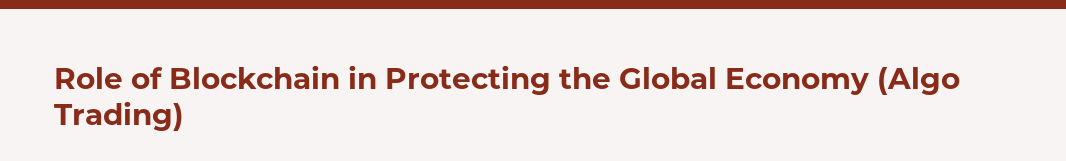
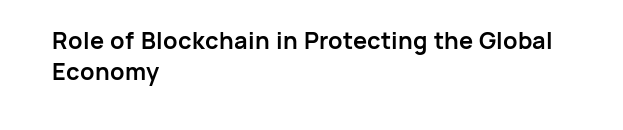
- Role of Blockchain in Protecting the Global Economy (Algo Trading)
+ Role of Blockchain in Protecting the Global Economy

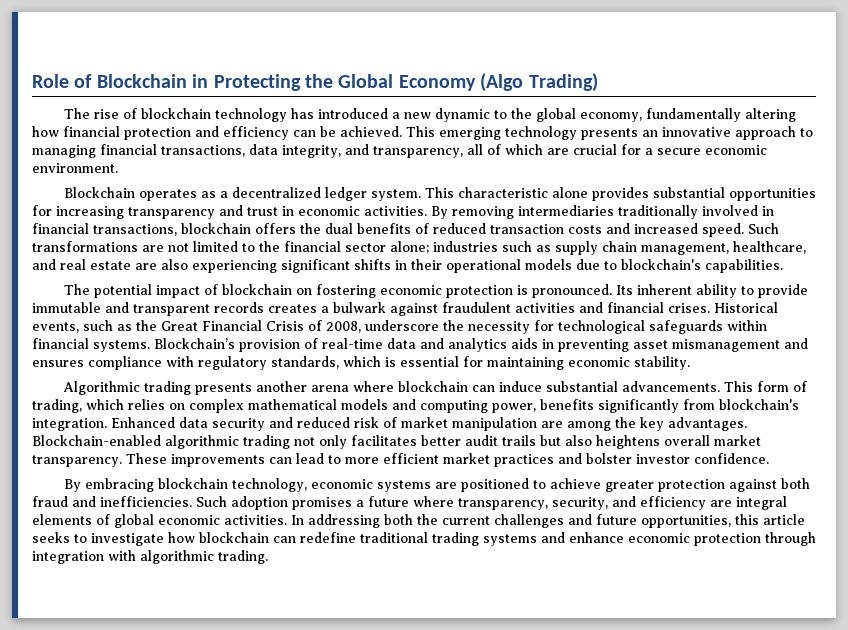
- Role of Blockchain in Protecting the Global Economy
+ Role of Blockchain in Protecting the Global Economy (Algo Trading)
+ The rise of blockchain technology has introduced a new dynamic to the global economy, fundamentally altering how financial protection and efficiency can be achieved. This emerging technology presents an innovative approach to managing financial transactions, data integrity, and transparency, all of which are crucial for a secure economic environment.
+ Blockchain operates as a decentralized ledger system. This characteristic alone provides substantial opportunities for increasing transparency and trust in economic activities. By removing intermediaries traditionally involved in financial transactions, blockchain offers the dual benefits of reduced transaction costs and increased speed. Such transformations are not limited to the financial sector alone; industries such as supply chain management, healthcare, and real estate are also experiencing significant shifts in their operational models due to blockchain's capabilities.
+ The potential impact of blockchain on fostering economic protection is pronounced. Its inherent ability to provide immutable and transparent records creates a bulwark against fraudulent activities and financial crises. Historical events, such as the Great Financial Crisis of 2008, underscore the necessity for technological safeguards within financial systems. Blockchain’s provision of real-time data and analytics aids in preventing asset mismanagement and ensures compliance with regulatory standards, which is essential for maintaining economic stability.
+ Algorithmic trading presents another arena where blockchain can induce substantial advancements. This form of trading, which relies on complex mathematical models and computing power, benefits significantly from blockchain's integration. Enhanced data security and reduced risk of market manipulation are among the key advantages. Blockchain-enabled algorithmic trading not only facilitates better audit trails but also heightens overall market transparency. These improvements can lead to more efficient market practices and bolster investor confidence.
+ By embracing blockchain technology, economic systems are positioned to achieve greater protection against both fraud and inefficiencies. Such adoption promises a future where transparency, security, and efficiency are integral elements of global economic activities. In addressing both the current challenges and future opportunities, this article seeks to investigate how blockchain can redefine traditional trading systems and enhance economic protection through integration with algorithmic trading.

